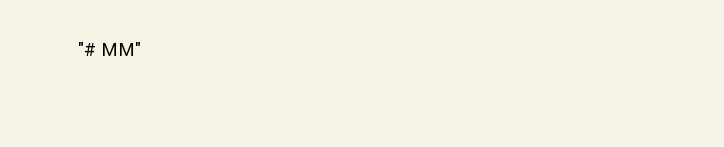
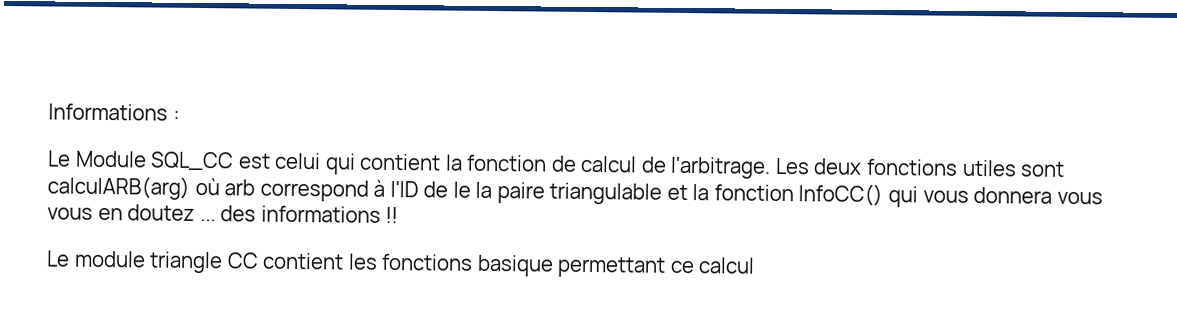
- "# MM"
+ Informations :
+ Le Module SQL_CC est celui qui contient la fonction de calcul de l'arbitrage. Les deux fonctions utiles sont calculARB(arg) où arb correspond à l'ID de le la paire triangulable et la fonction InfoCC() qui vous donnera vous vous en doutez ... des informations !!
+ Le module triangle CC contient les fonctions basique permettant ce calcul

